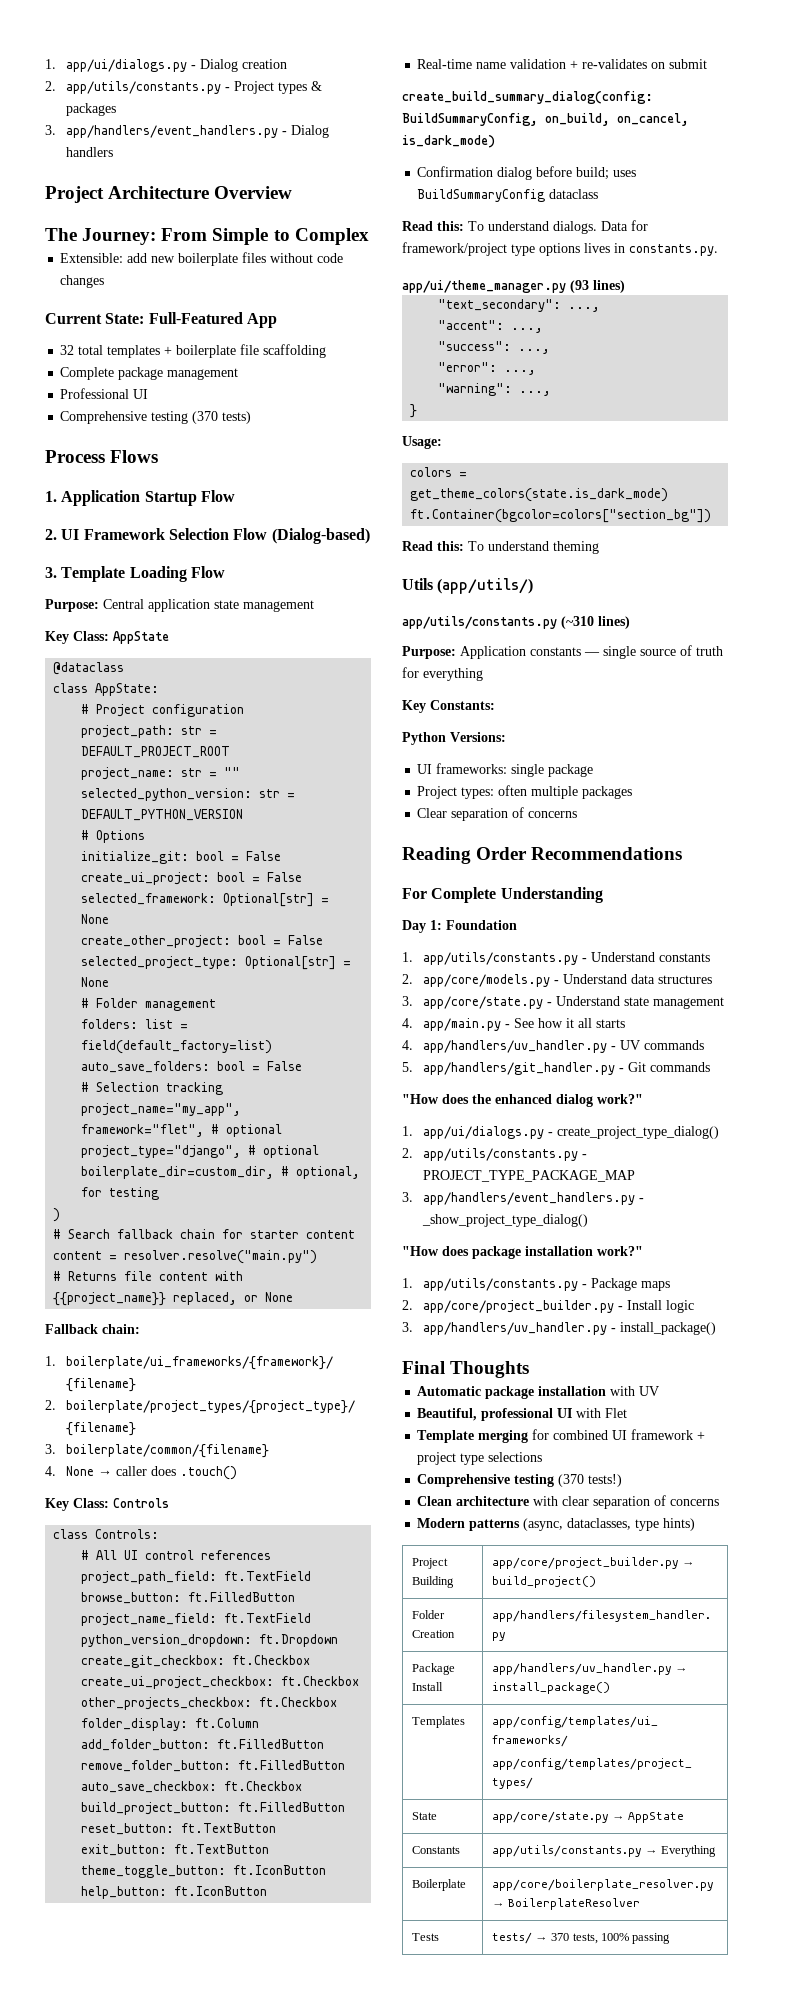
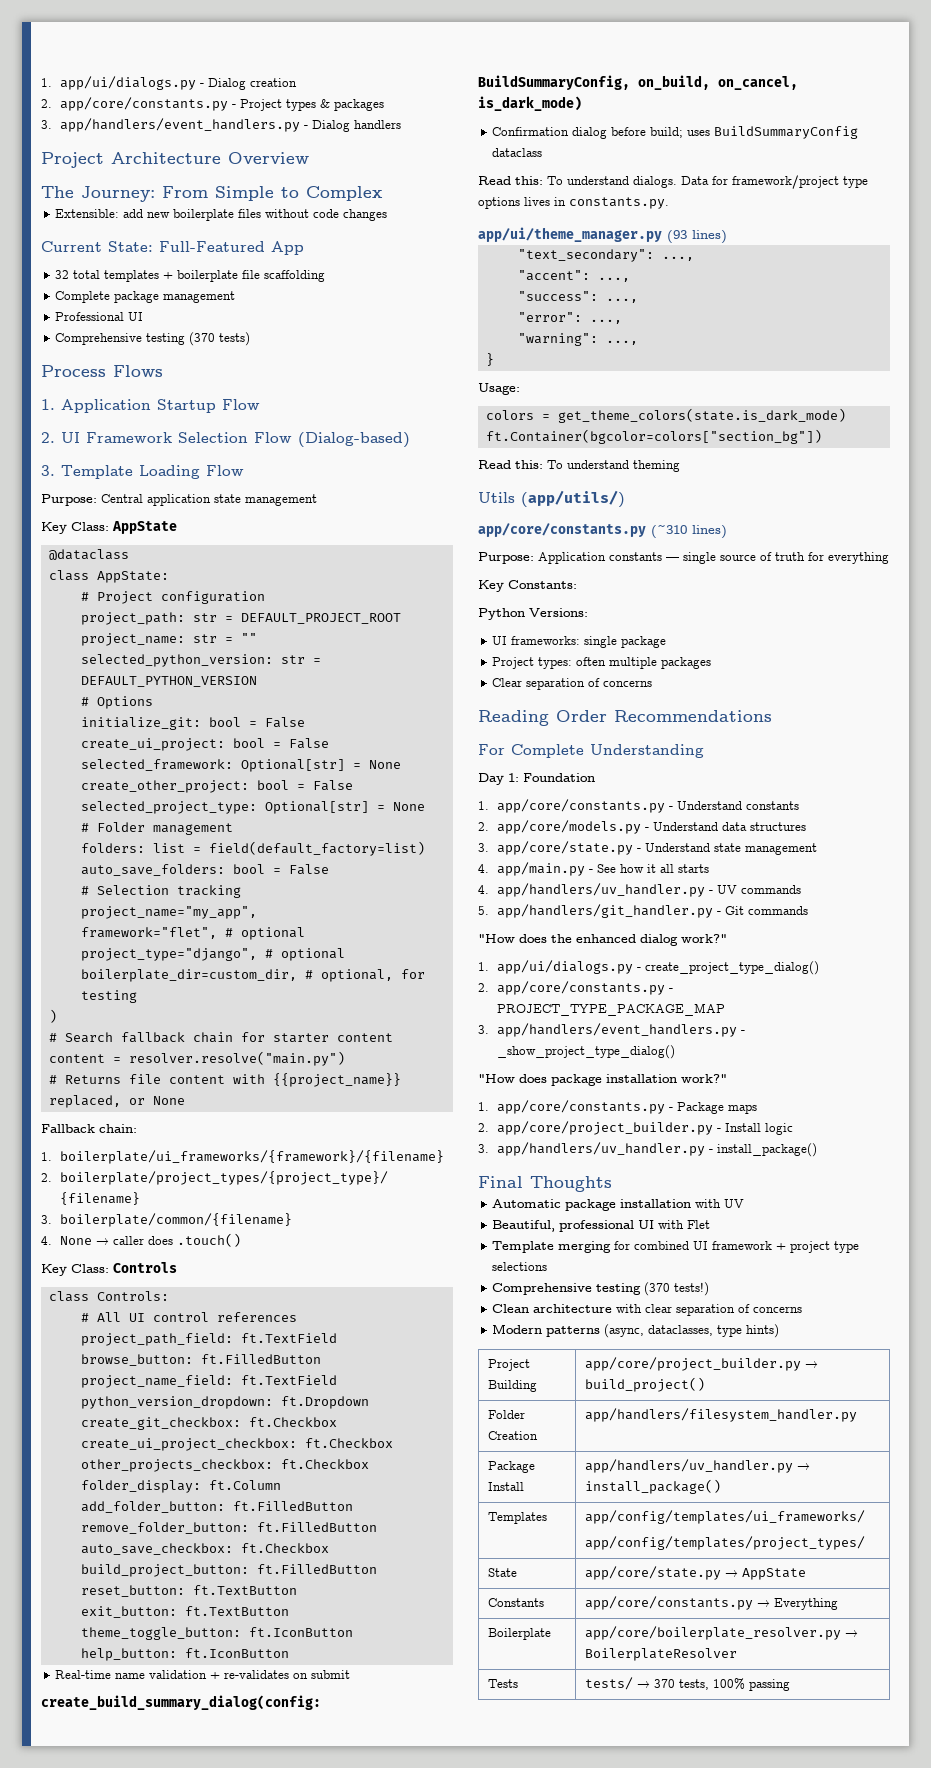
- 2. app/utils/constants.py - Project types & packages
+ 2. app/core/constants.py - Project types & packages
- app/utils/constants.py (~310 lines)
+ app/core/constants.py (~310 lines)
- 1. app/utils/constants.py - Understand constants
+ 1. app/core/constants.py - Understand constants
- 2. app/utils/constants.py - PROJECT_TYPE_PACKAGE_MAP
+ 2. app/core/constants.py - PROJECT_TYPE_PACKAGE_MAP
- 1. app/utils/constants.py - Package maps
+ 1. app/core/constants.py - Package maps
- Constants | app/utils/constants.py → Everything
+ Constants | app/core/constants.py → Everything

